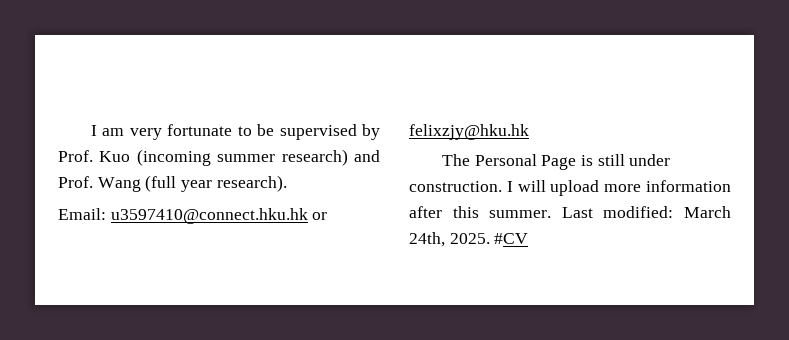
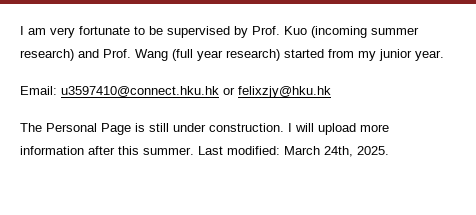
- I am very fortunate to be supervised by Prof. Kuo (incoming summer research) and Prof. Wang (full year research).
+ I am very fortunate to be supervised by Prof. Kuo (incoming summer research) and Prof. Wang (full year research) started from my junior year.
- #CV

